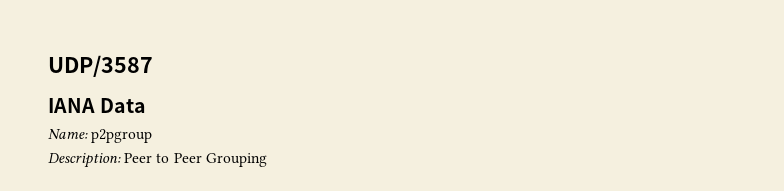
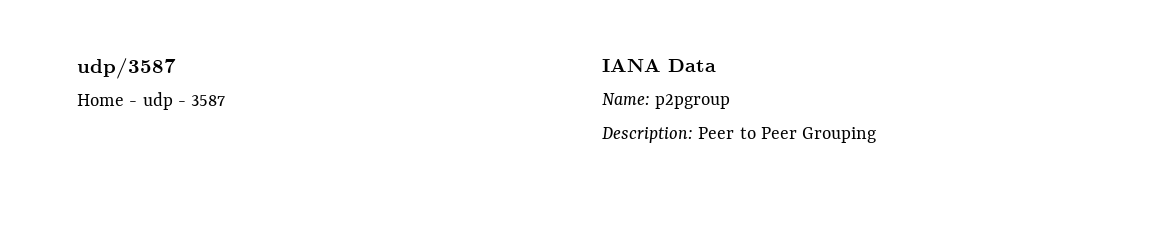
- UDP/3587
+ udp/3587
+ Home - udp - 3587

